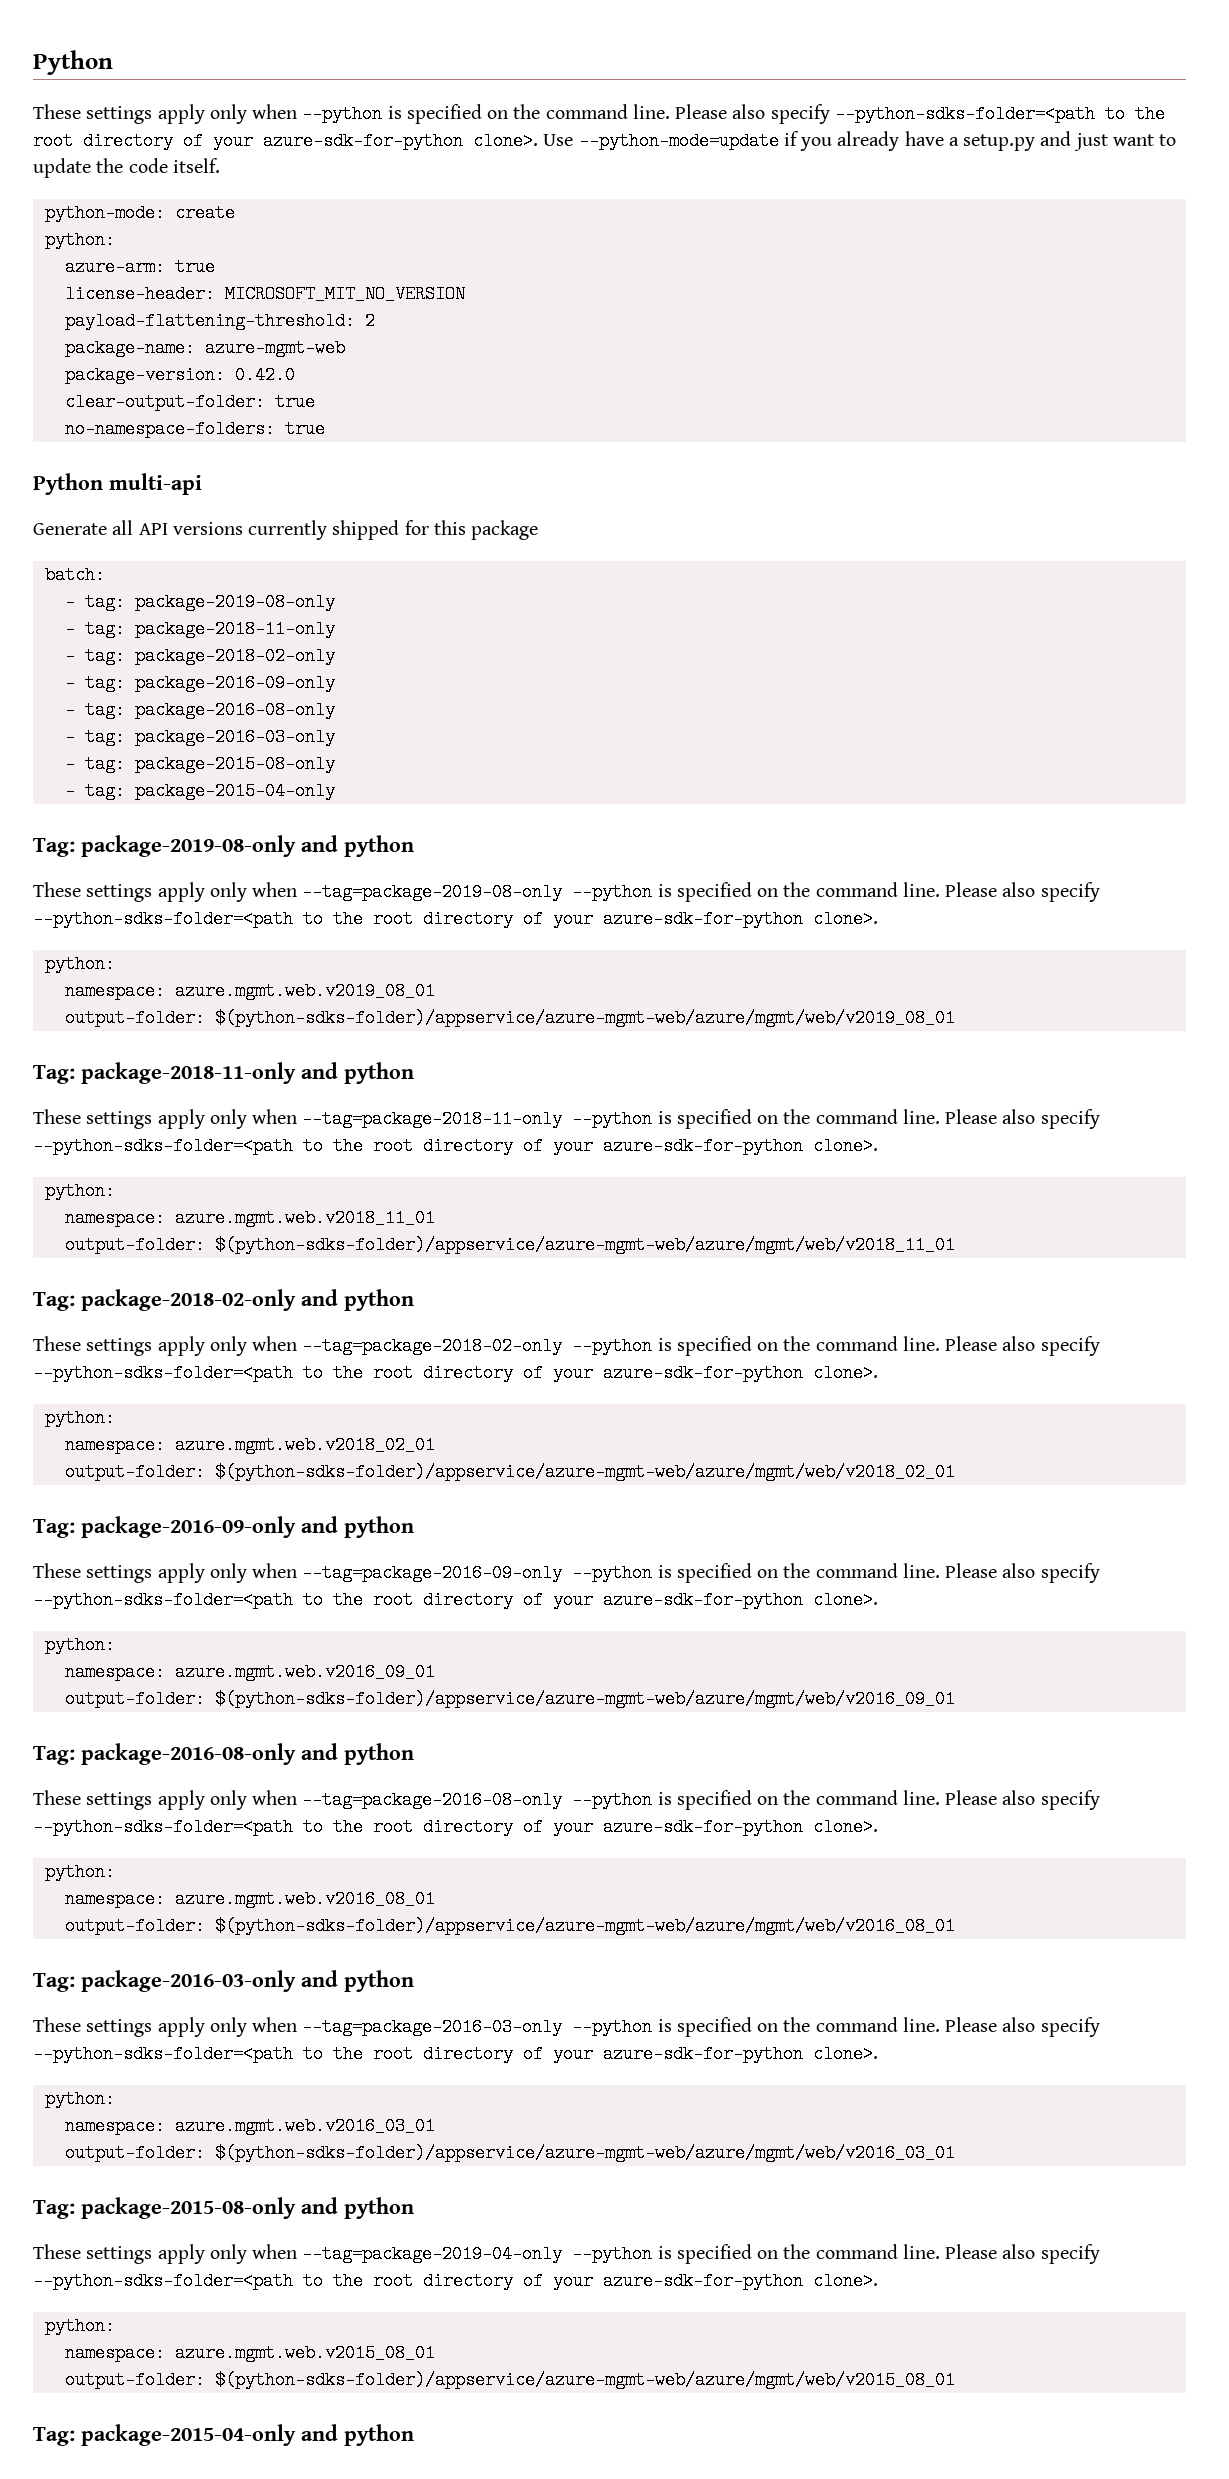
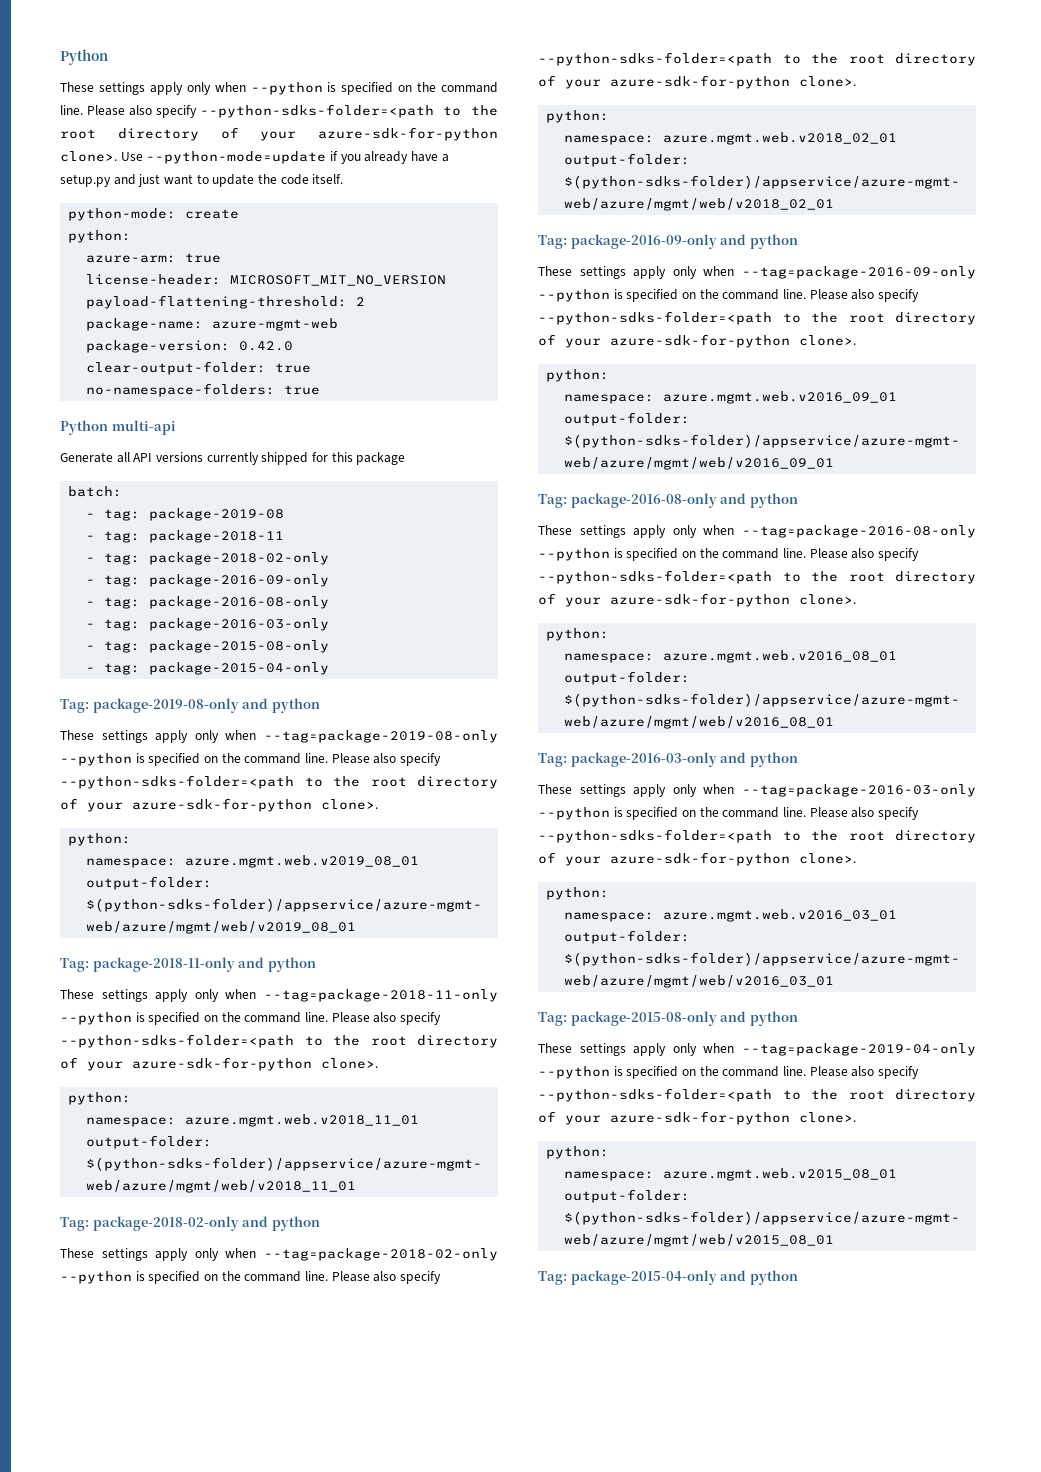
- - tag: package-2019-08-only
- - tag: package-2018-11-only
+ - tag: package-2019-08
+ - tag: package-2018-11

